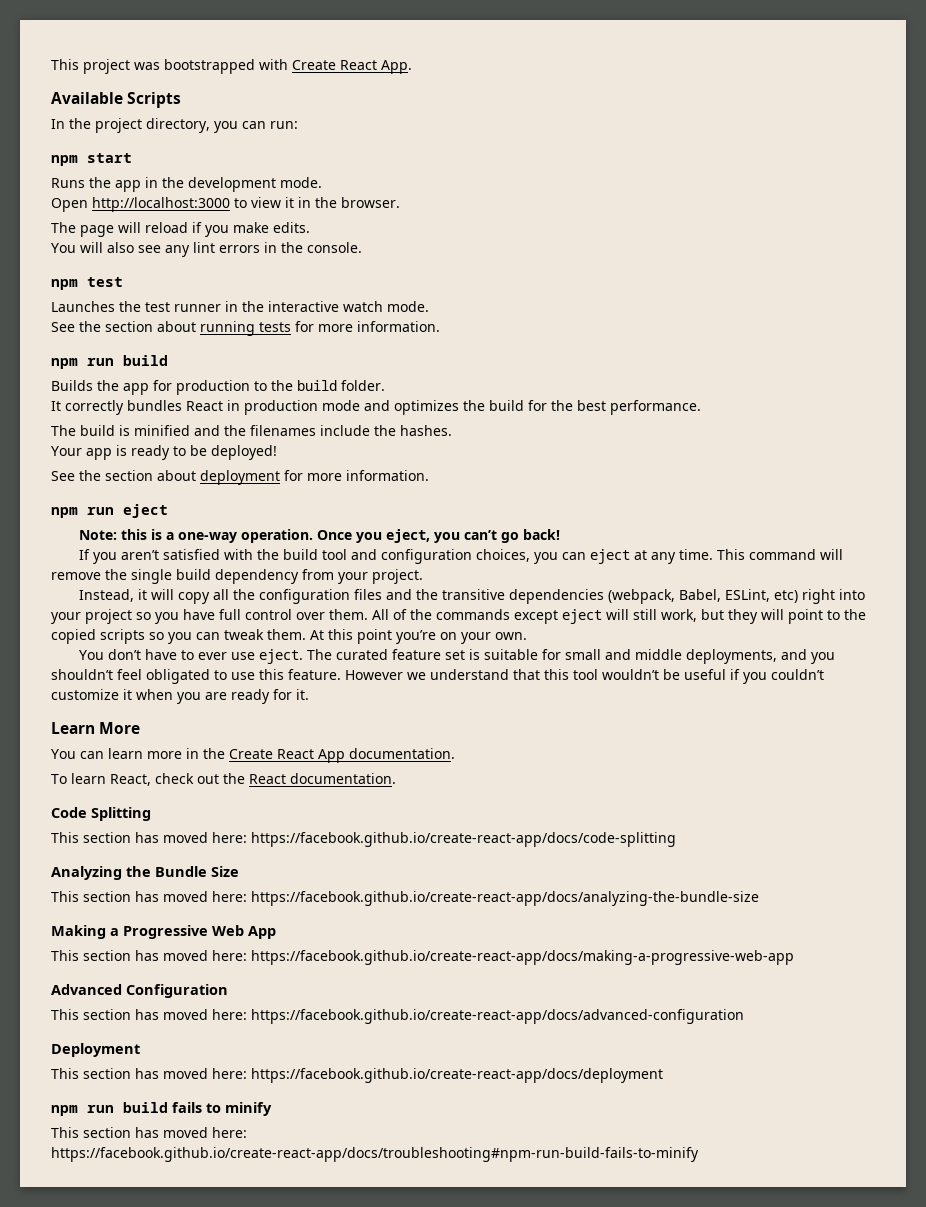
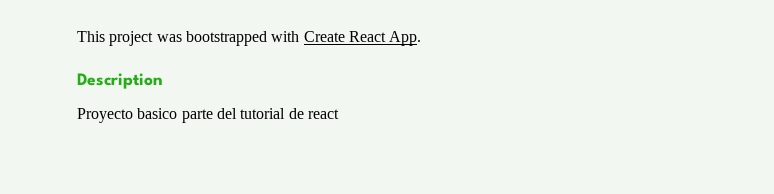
- Available Scripts
- In the project directory, you can run:
- npm start
- Runs the app in the development mode.
- Open http://localhost:3000 to view it in the browser.
- The page will reload if you make edits.
- You will also see any lint errors in the console.
- npm test
- Launches the test runner in the interactive watch mode.
- See the section about running tests for more information.
- npm run build
- Builds the app for production to the build folder.
- It correctly bundles React in production mode and optimizes the build for the best performance.
- The build is minified and the filenames include the hashes.
- Your app is ready to be deployed!
- See the section about deployment for more information.
- npm run eject
- Note: this is a one-way operation. Once you eject, you can’t go back!
- If you aren’t satisfied with the build tool and configuration choices, you can eject at any time. This command will remove the single build dependency from your project.
- Instead, it will copy all the configuration files and the transitive dependencies (webpack, Babel, ESLint, etc) right into your project so you have full control over them. All of the commands except eject will still work, but they will point to the copied scripts so you can tweak them. At this point you’re on your own.
- You don’t have to ever use eject. The curated feature set is suitable for small and middle deployments, and you shouldn’t feel obligated to use this feature. However we understand that this tool wouldn’t be useful if you couldn’t customize it when you are ready for it.
- Learn More
- You can learn more in the Create React App documentation.
- To learn React, check out the React documentation.
- Code Splitting
- This section has moved here: https://facebook.github.io/create-react-app/docs/code-splitting
- Analyzing the Bundle Size
- This section has moved here: https://facebook.github.io/create-react-app/docs/analyzing-the-bundle-size
- Making a Progressive Web App
- This section has moved here: https://facebook.github.io/create-react-app/docs/making-a-progressive-web-app
- Advanced Configuration
- This section has moved here: https://facebook.github.io/create-react-app/docs/advanced-configuration
- Deployment
- This section has moved here: https://facebook.github.io/create-react-app/docs/deployment
- npm run build fails to minify
- This section has moved here: https://facebook.github.io/create-react-app/docs/troubleshooting#npm-run-build-fails-to-minify
+ Description
+ Proyecto basico parte del tutorial de react

